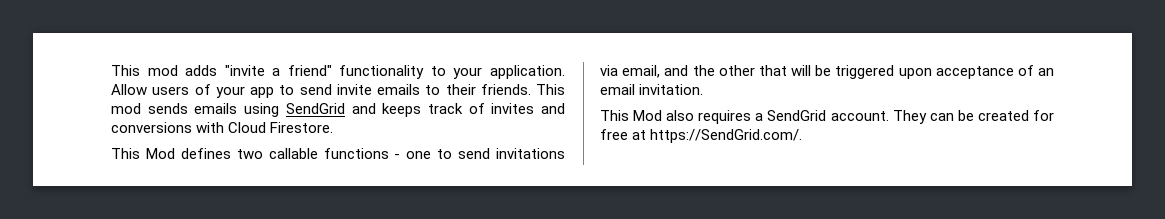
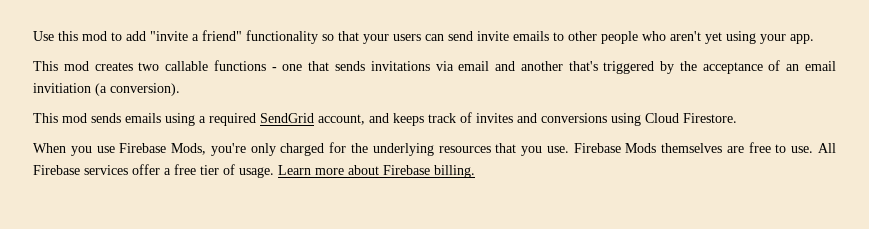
- This mod adds "invite a friend" functionality to your application. Allow users of your app to send invite emails to their friends. This mod sends emails using SendGrid and keeps track of invites and conversions with Cloud Firestore.
+ Use this mod to add "invite a friend" functionality so that your users can send invite emails to other people who aren't yet using your app.
+ This mod creates two callable functions - one that sends invitations via email and another that's triggered by the acceptance of an email invitiation (a conversion).
+ This mod sends emails using a required SendGrid account, and keeps track of invites and conversions using Cloud Firestore.
- This Mod defines two callable functions - one to send invitations via email, and the other that will be triggered upon acceptance of an email invitation.
- This Mod also requires a SendGrid account. They can be created for free at https://SendGrid.com/.
+ When you use Firebase Mods, you're only charged for the underlying resources that you use. Firebase Mods themselves are free to use. All Firebase services offer a free tier of usage. Learn more about Firebase billing.

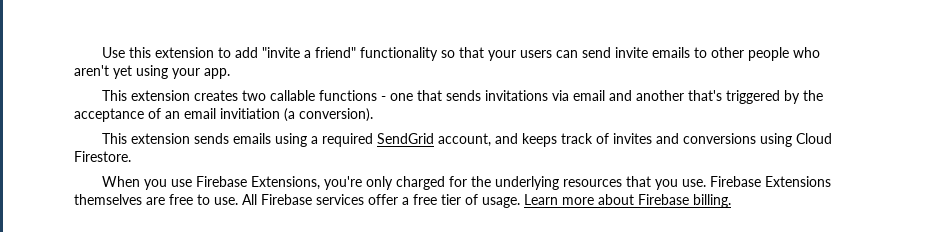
- Use this mod to add "invite a friend" functionality so that your users can send invite emails to other people who aren't yet using your app.
+ Use this extension to add "invite a friend" functionality so that your users can send invite emails to other people who aren't yet using your app.
- This mod creates two callable functions - one that sends invitations via email and another that's triggered by the acceptance of an email invitiation (a conversion).
+ This extension creates two callable functions - one that sends invitations via email and another that's triggered by the acceptance of an email invitiation (a conversion).
- This mod sends emails using a required SendGrid account, and keeps track of invites and conversions using Cloud Firestore.
+ This extension sends emails using a required SendGrid account, and keeps track of invites and conversions using Cloud Firestore.
- When you use Firebase Mods, you're only charged for the underlying resources that you use.
+ When you use Firebase Extensions, you're only charged for the underlying resources that you use.
- Firebase Mods themselves are free to use.
+ Firebase Extensions themselves are free to use.

